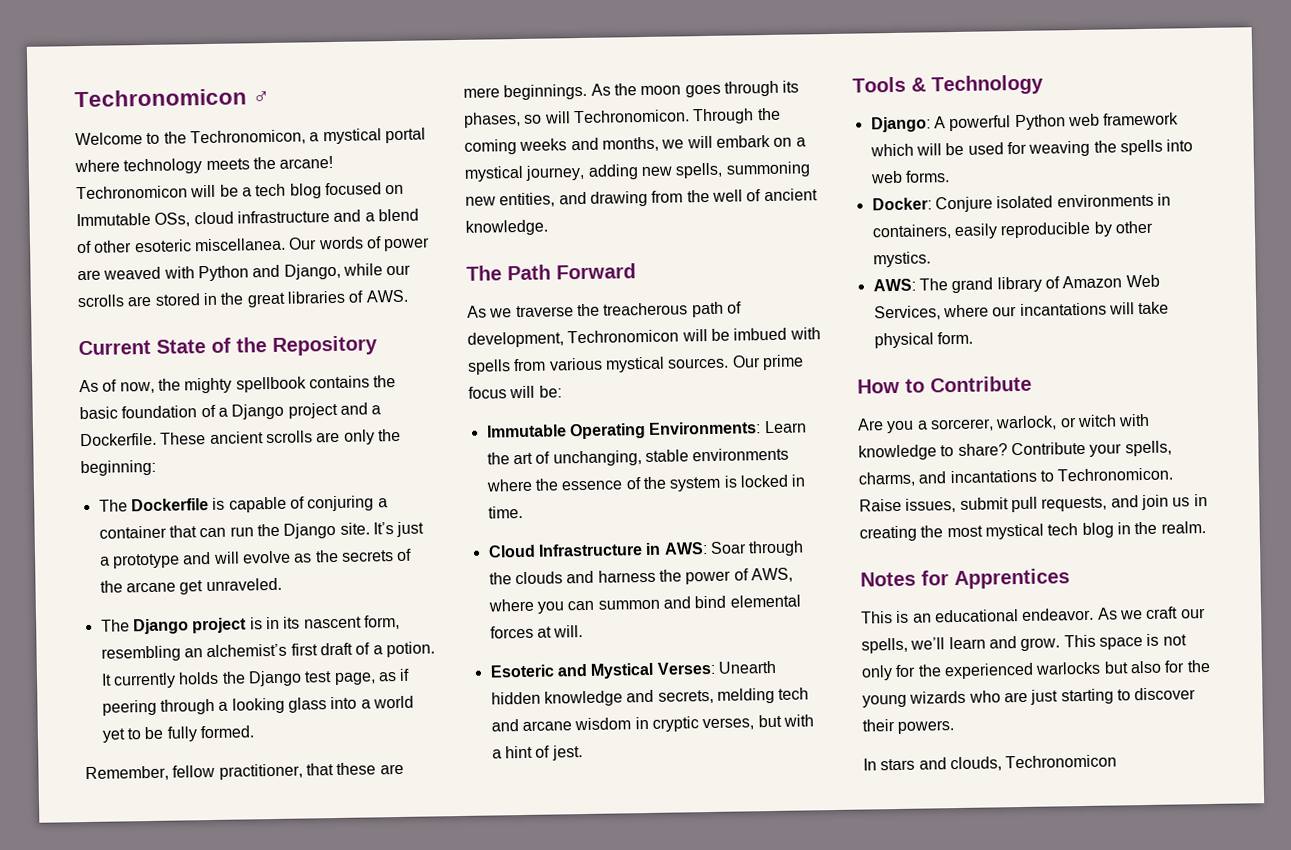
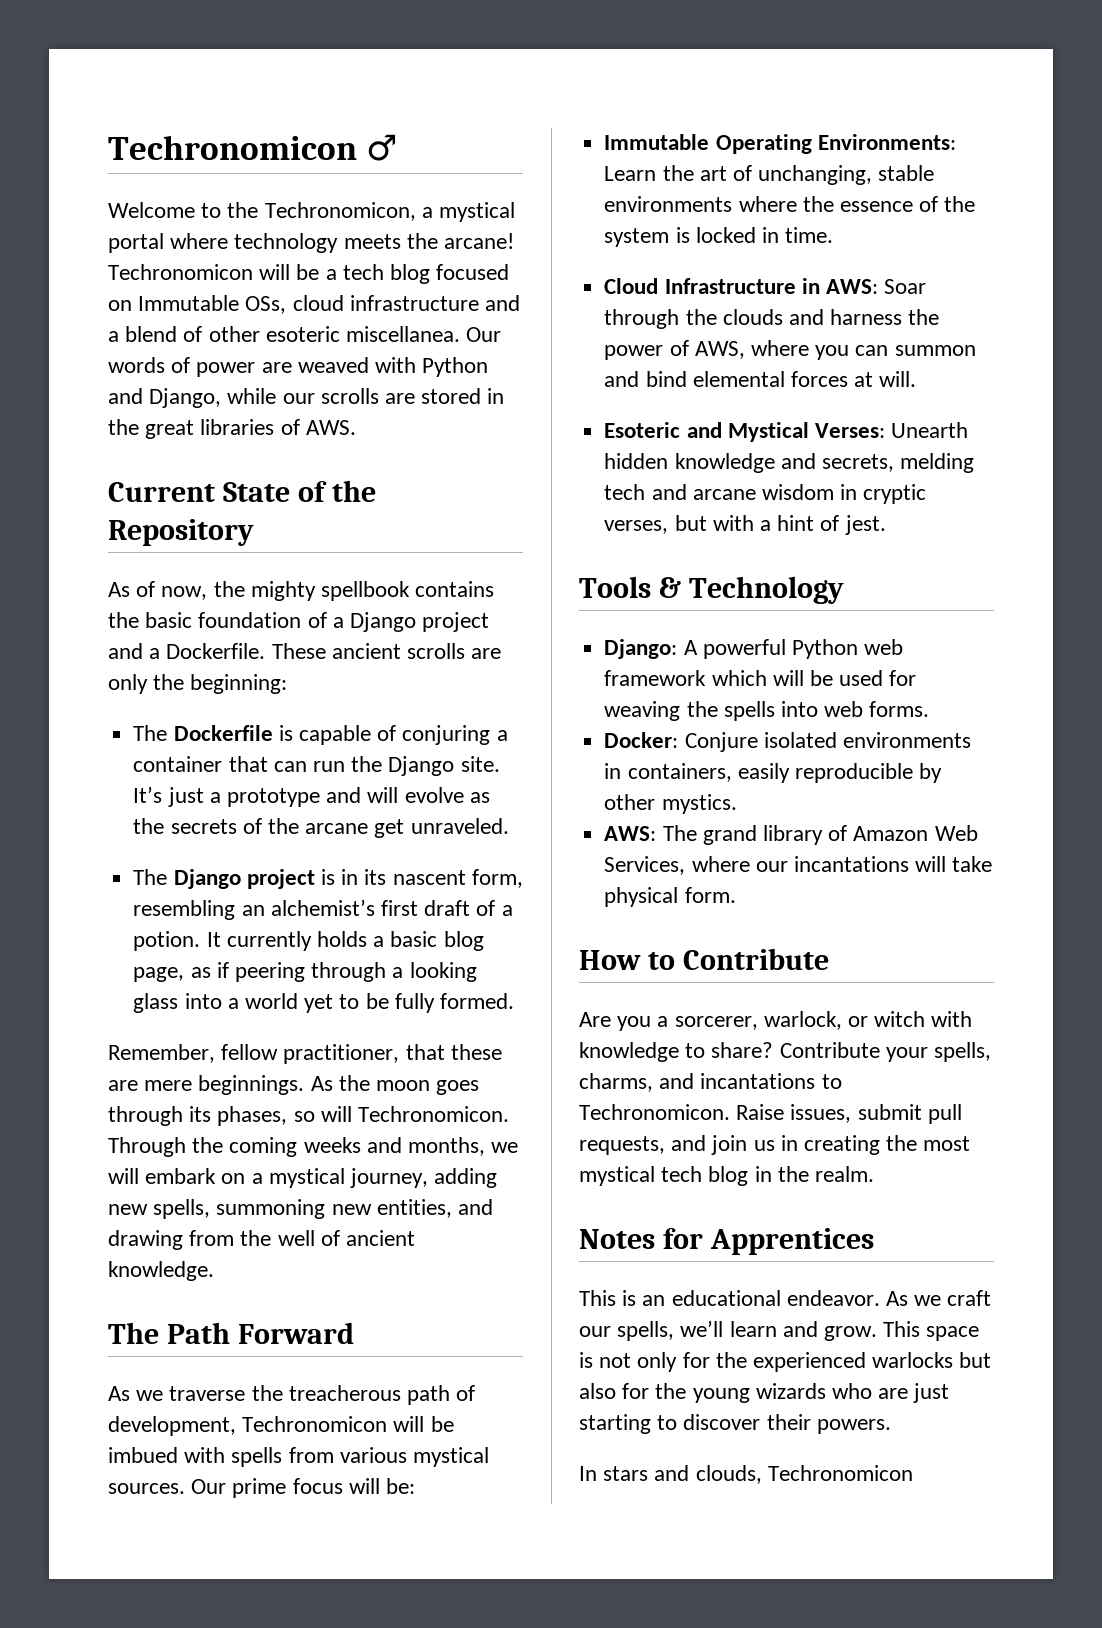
- It currently holds the Django test page, as if peering through a looking glass into a world yet to be fully formed.
+ It currently holds a basic blog page, as if peering through a looking glass into a world yet to be fully formed.

